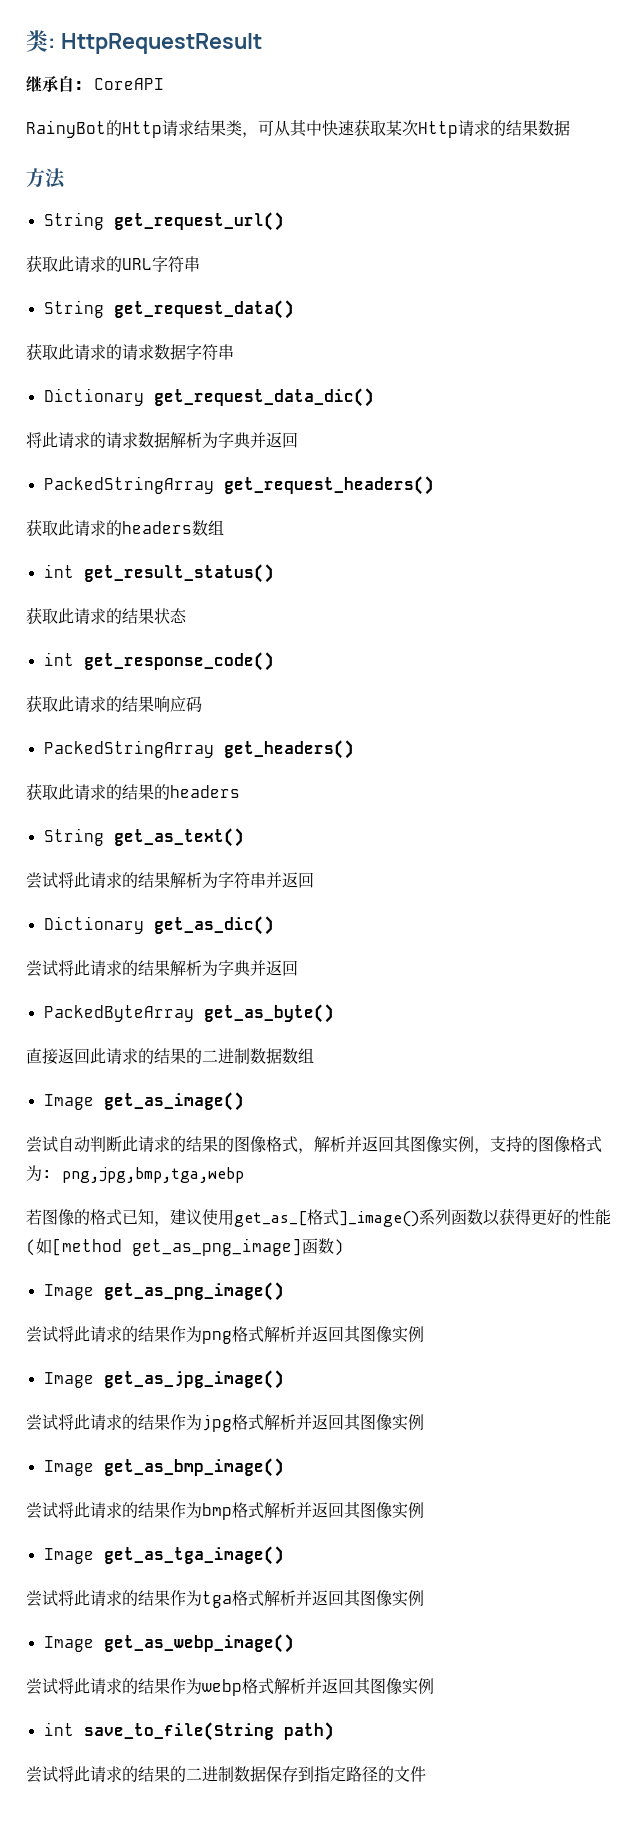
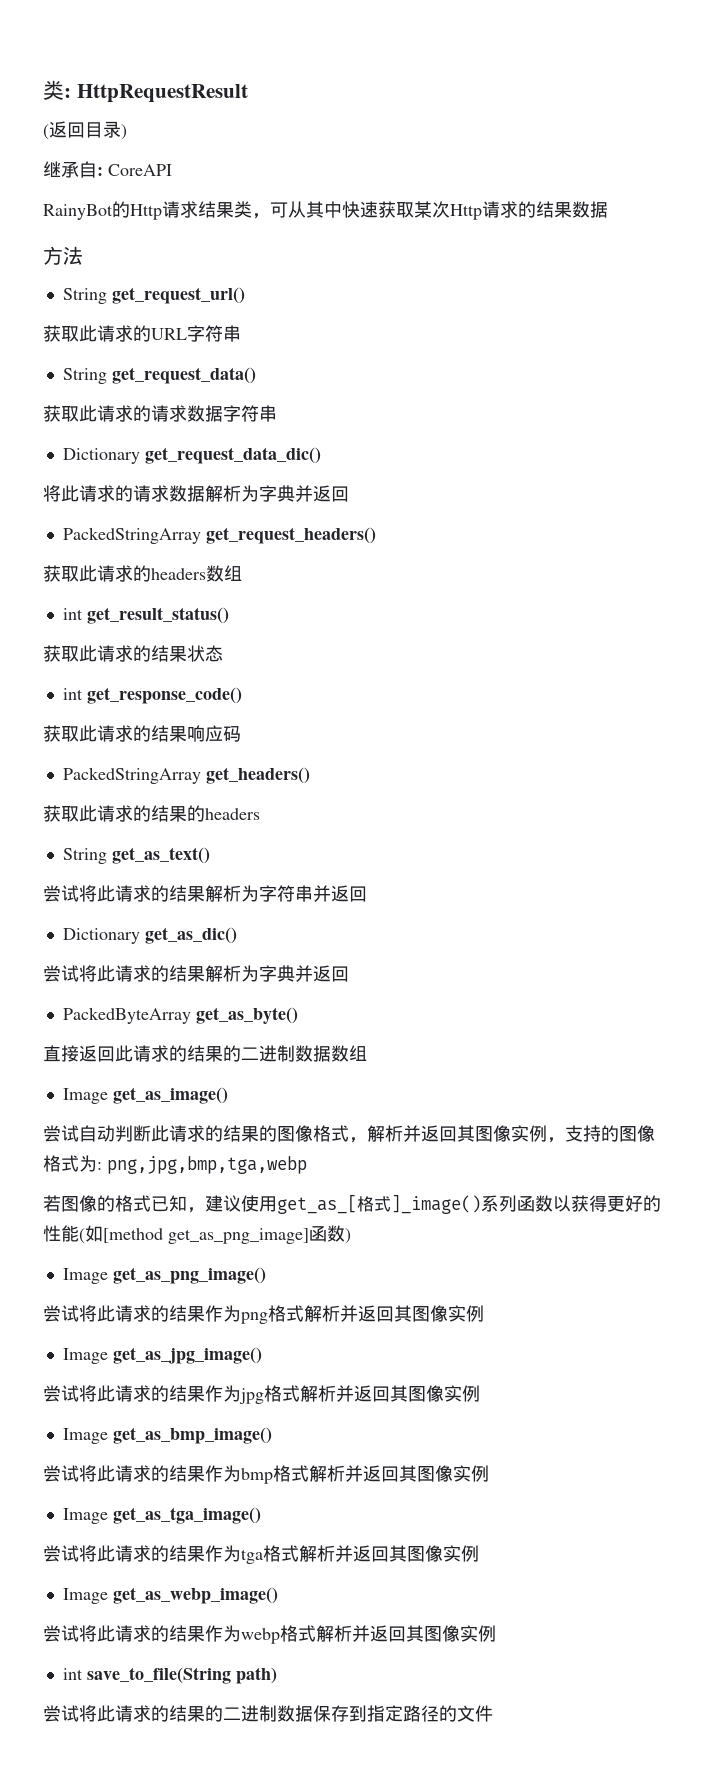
+ (返回目录)

